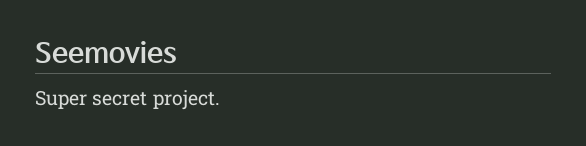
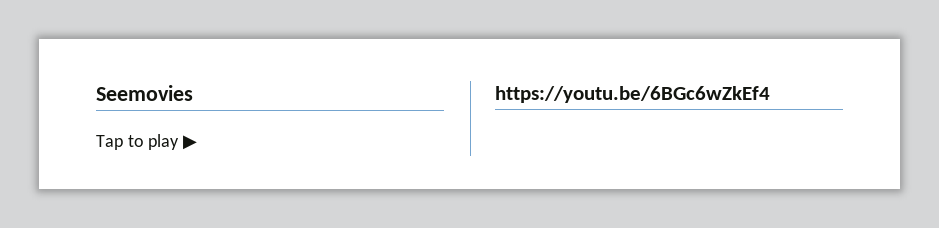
- Super secret project.
+ Tap to play ▶
+ https://youtu.be/6BGc6wZkEf4

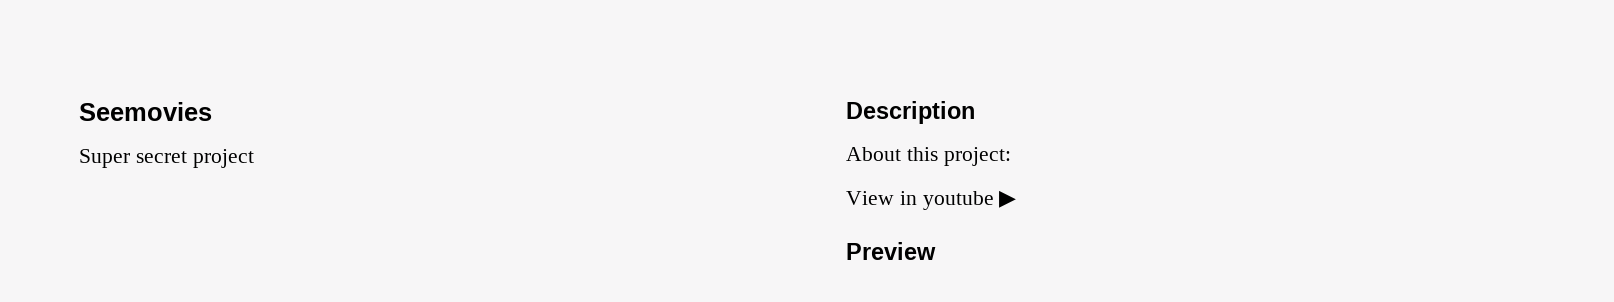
- Tap to play ▶
+ Super secret project
+ Description
+ About this project:
+ View in youtube ▶
- https://youtu.be/6BGc6wZkEf4
+ Preview

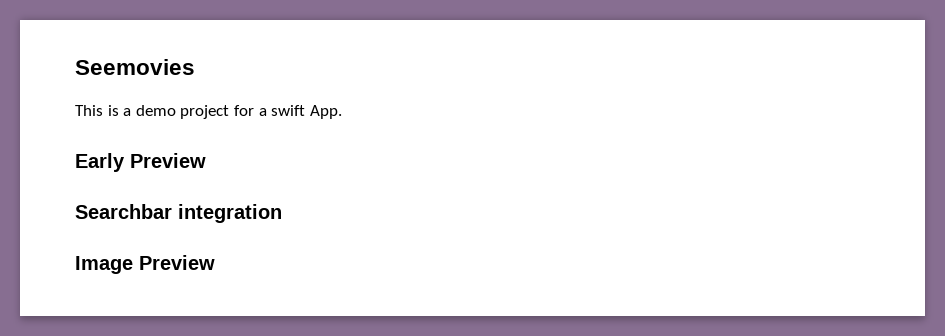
- Super secret project
- Description
- About this project:
- View in youtube ▶
- Preview
+ This is a demo project for a swift App.
+ Early Preview
+ Searchbar integration
+ Image Preview

